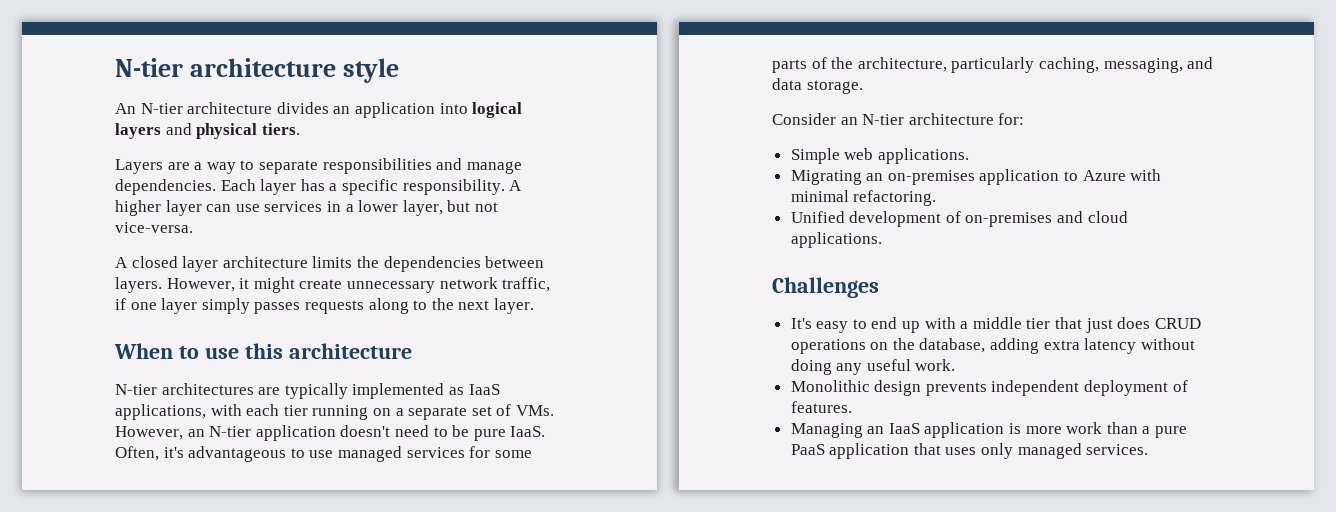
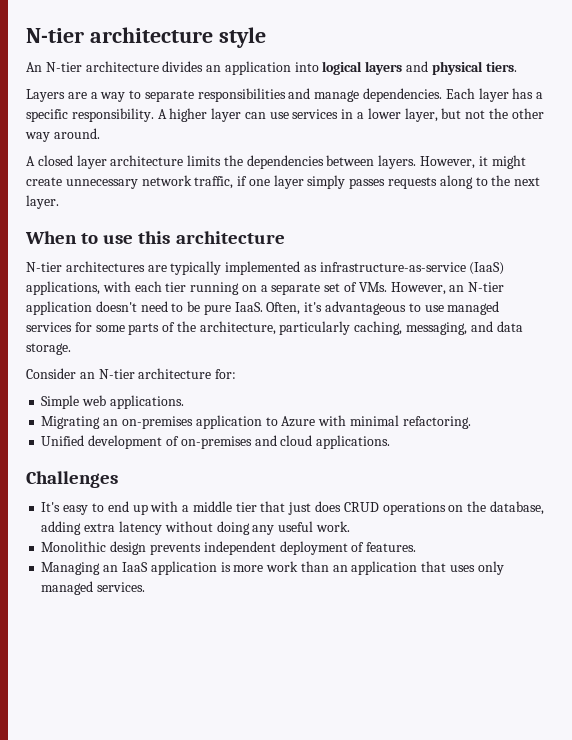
- A higher layer can use services in a lower layer, but not vice-versa.
+ A higher layer can use services in a lower layer, but not the other way around.
- N-tier architectures are typically implemented as IaaS applications, with each tier running on a separate set of VMs. However, an N-tier application doesn't need to be pure IaaS.
+ N-tier architectures are typically implemented as infrastructure-as-service (IaaS) applications, with each tier running on a separate set of VMs. However, an N-tier application doesn't need to be pure IaaS.
- Managing an IaaS application is more work than a pure PaaS application that uses only managed services.
+ Managing an IaaS application is more work than an application that uses only managed services.

